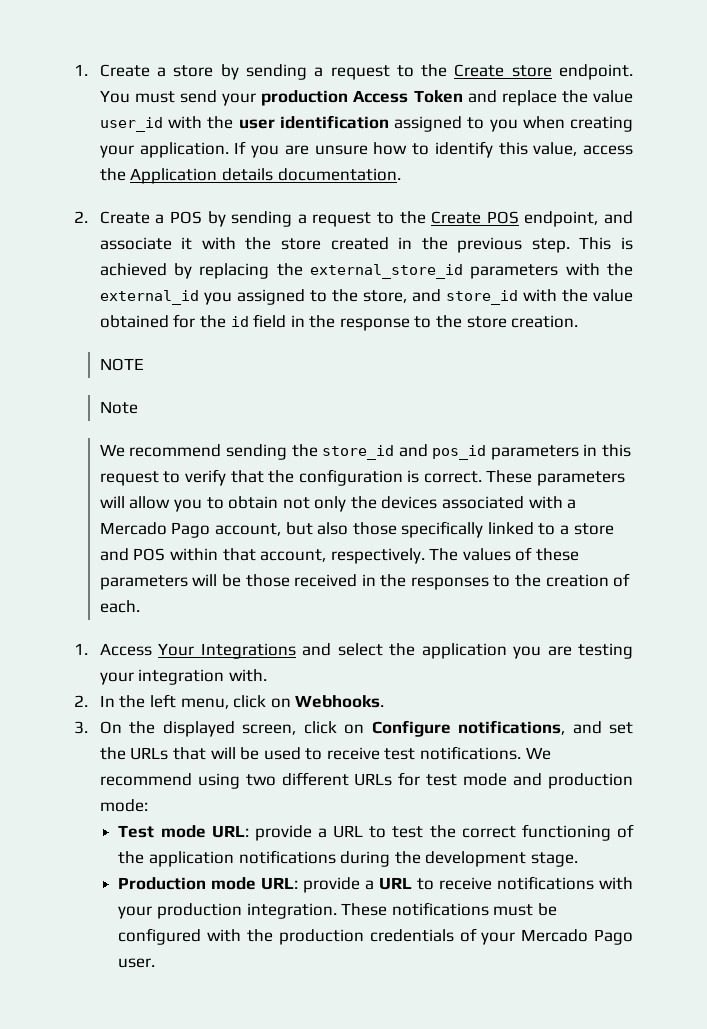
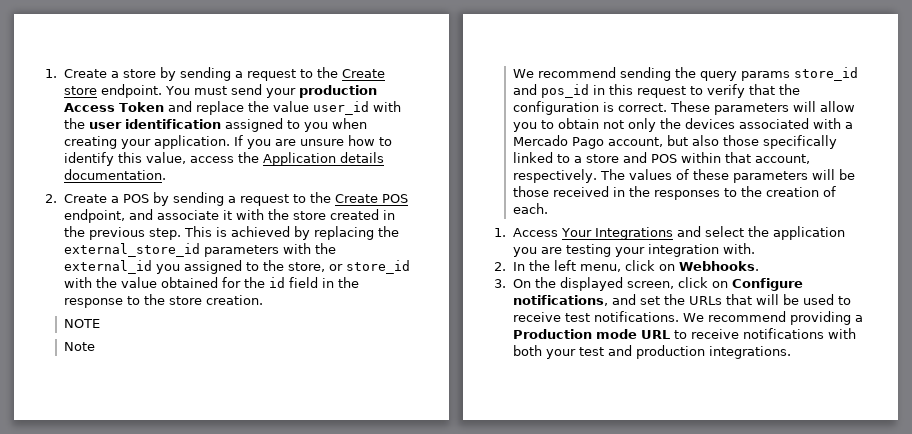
- This is achieved by replacing the external_store_id parameters with the external_id you assigned to the store, and store_id with the value obtained for the id field in the response to the store creation.
+ This is achieved by replacing the external_store_id parameters with the external_id you assigned to the store, or store_id with the value obtained for the id field in the response to the store creation.
- We recommend sending the store_id and pos_id parameters in this request to verify that the configuration is correct.
+ We recommend sending the query params store_id and pos_id in this request to verify that the configuration is correct.
- We recommend using two different URLs for test mode and production mode:
- Test mode URL: provide a URL to test the correct functioning of the application notifications during the development stage.
- Production mode URL: provide a URL to receive notifications with your production integration. These notifications must be configured with the production credentials of your Mercado Pago user.
+ We recommend providing a Production mode URL to receive notifications with both your test and production integrations.

